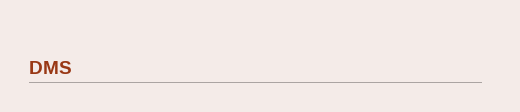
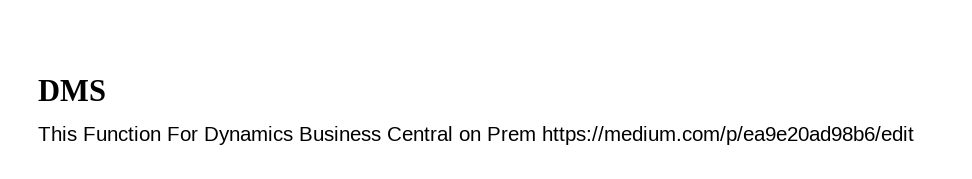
+ This Function For Dynamics Business Central on Prem https://medium.com/p/ea9e20ad98b6/edit

